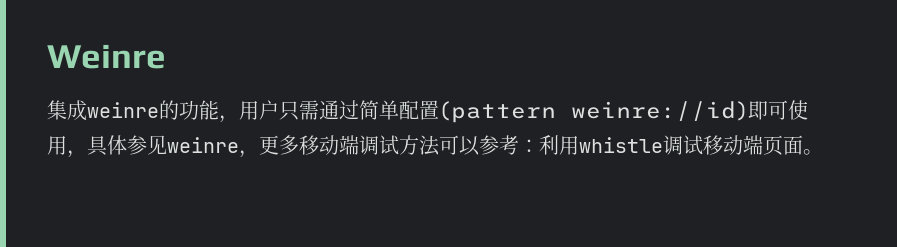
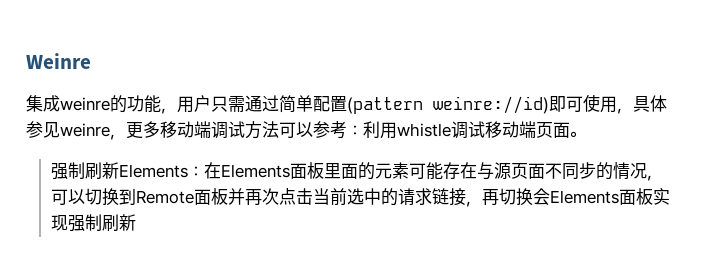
+ 强制刷新Elements：在Elements面板里面的元素可能存在与源页面不同步的情况，可以切换到Remote面板并再次点击当前选中的请求链接，再切换会Elements面板实现强制刷新

